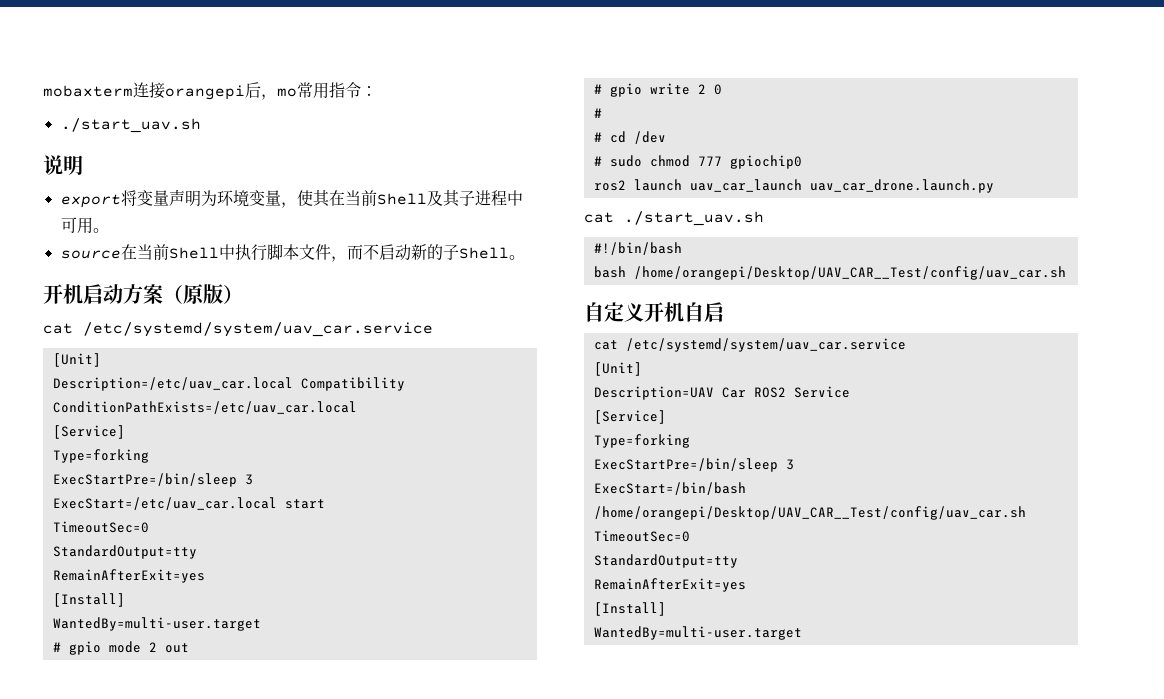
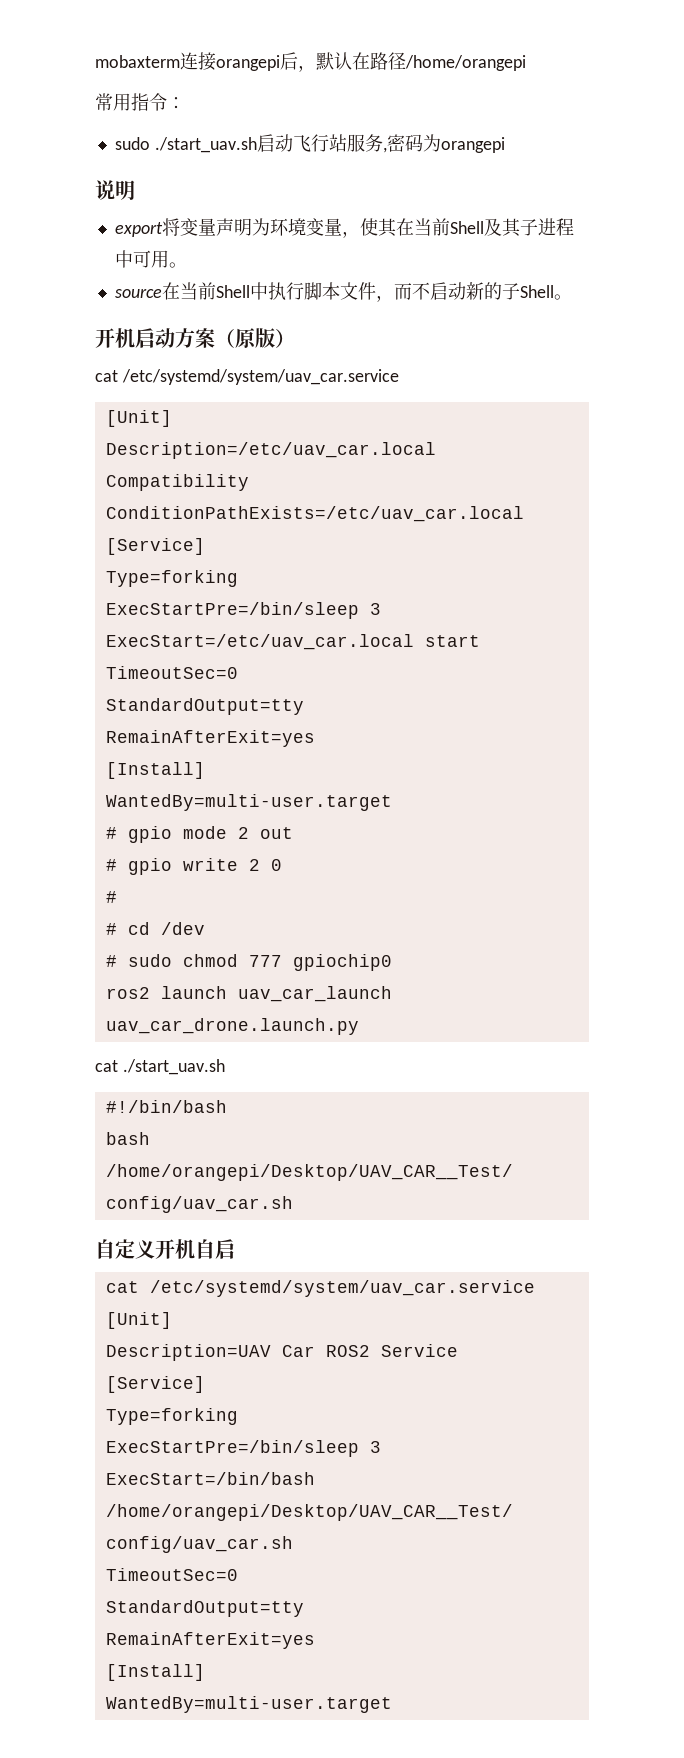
- mobaxterm连接orangepi后，mo常用指令：
- ./start_uav.sh
+ mobaxterm连接orangepi后，默认在路径/home/orangepi
+ 常用指令：
+ sudo ./start_uav.sh启动飞行站服务,密码为orangepi

